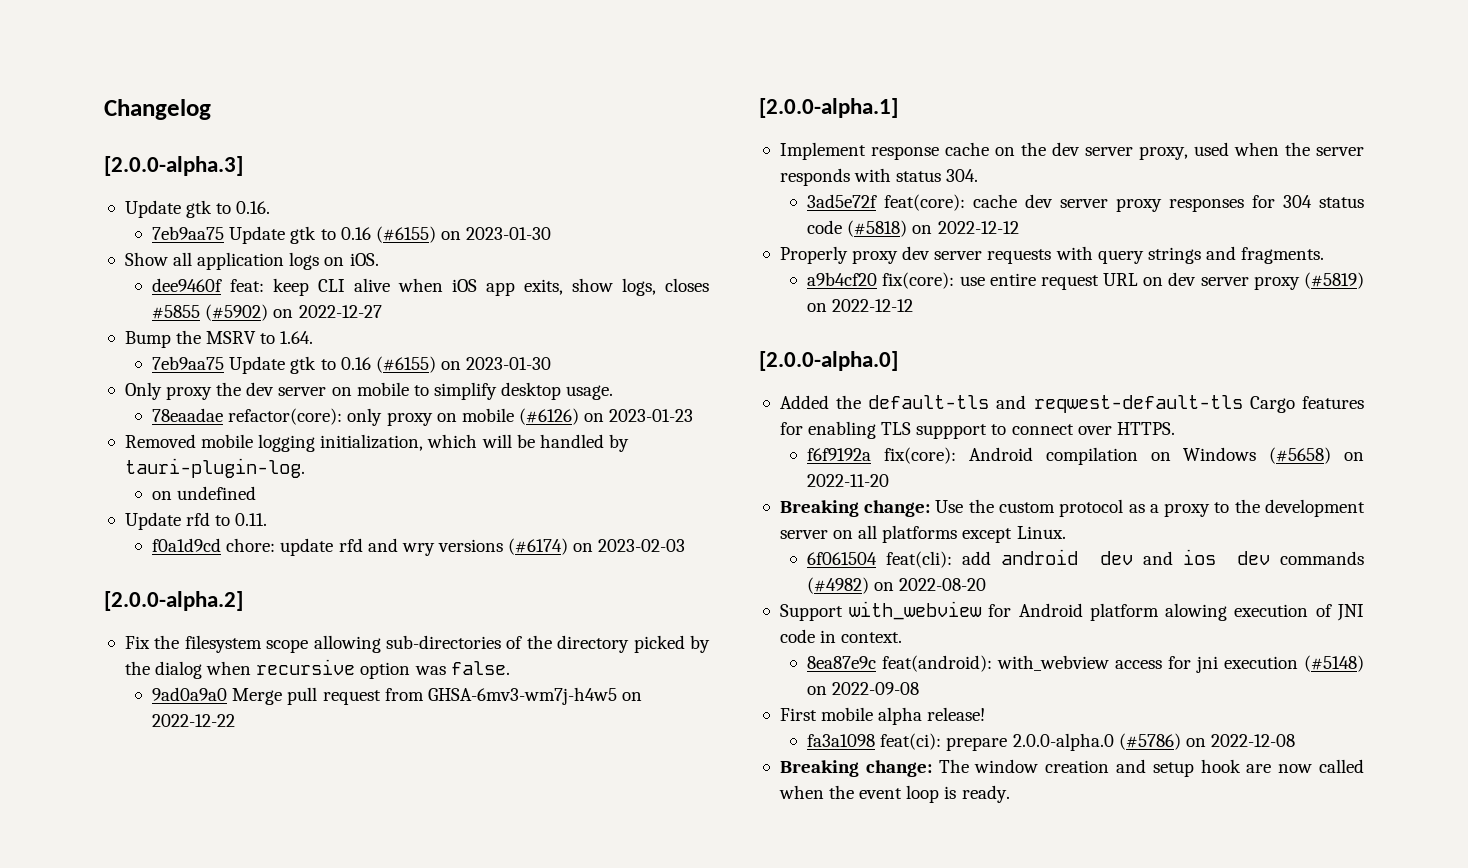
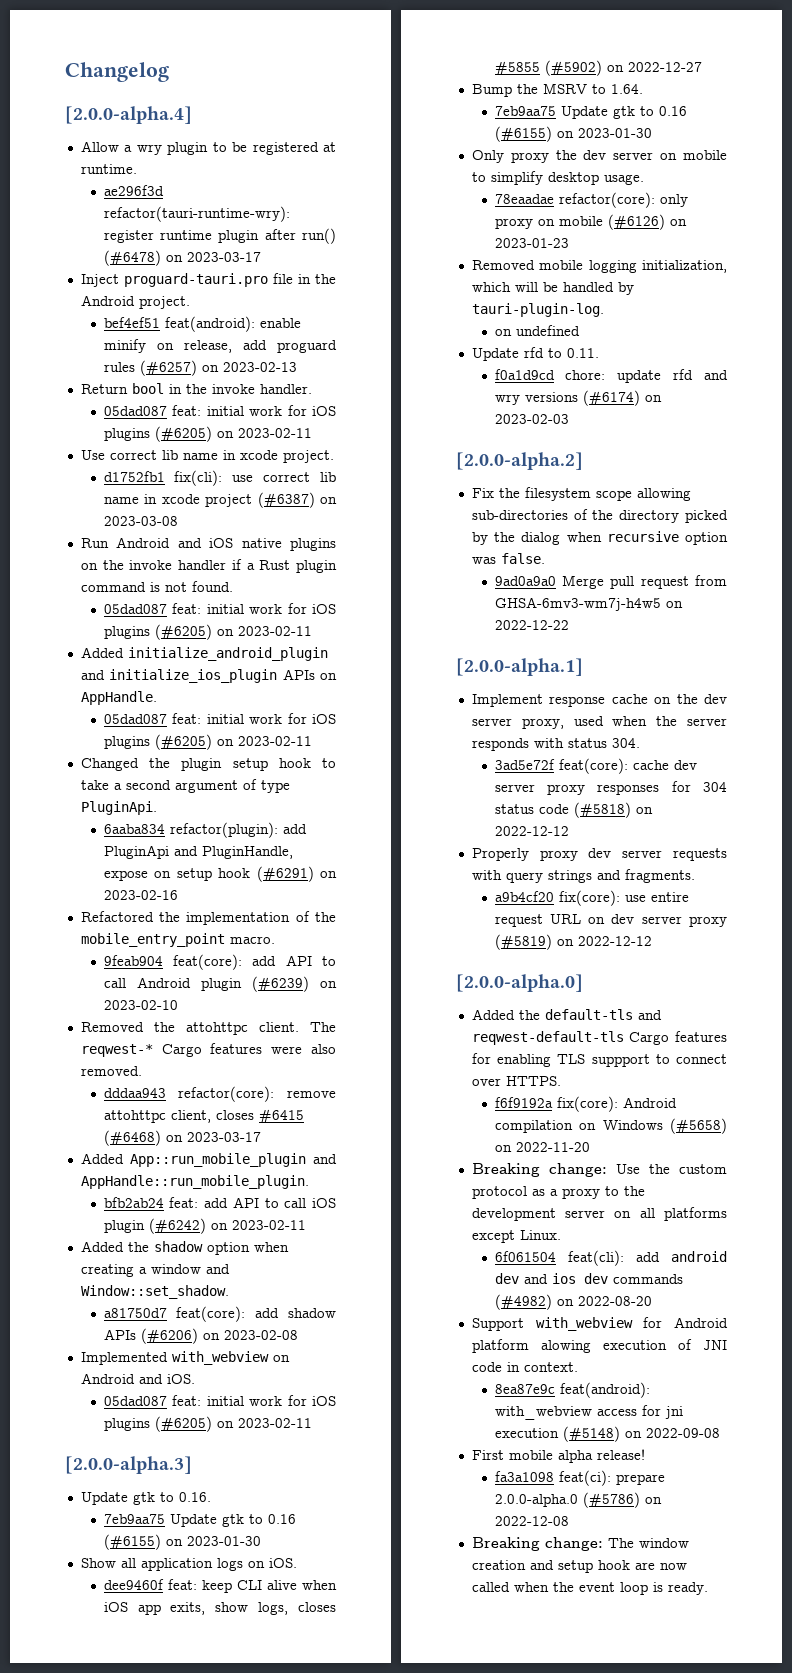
+ [2.0.0-alpha.4]
+ Allow a wry plugin to be registered at runtime.
+ ae296f3d refactor(tauri-runtime-wry): register runtime plugin after run() (#6478) on 2023-03-17
+ Inject proguard-tauri.pro file in the Android project.
+ bef4ef51 feat(android): enable minify on release, add proguard rules (#6257) on 2023-02-13
+ Return bool in the invoke handler.
+ 05dad087 feat: initial work for iOS plugins (#6205) on 2023-02-11
+ Use correct lib name in xcode project.
+ d1752fb1 fix(cli): use correct lib name in xcode project (#6387) on 2023-03-08
+ Run Android and iOS native plugins on the invoke handler if a Rust plugin command is not found.
+ 05dad087 feat: initial work for iOS plugins (#6205) on 2023-02-11
+ Added initialize_android_plugin and initialize_ios_plugin APIs on AppHandle.
+ 05dad087 feat: initial work for iOS plugins (#6205) on 2023-02-11
+ Changed the plugin setup hook to take a second argument of type PluginApi.
+ 6aaba834 refactor(plugin): add PluginApi and PluginHandle, expose on setup hook (#6291) on 2023-02-16
+ Refactored the implementation of the mobile_entry_point macro.
+ 9feab904 feat(core): add API to call Android plugin (#6239) on 2023-02-10
+ Removed the attohttpc client. The reqwest-* Cargo features were also removed.
+ dddaa943 refactor(core): remove attohttpc client, closes #6415 (#6468) on 2023-03-17
+ Added App::run_mobile_plugin and AppHandle::run_mobile_plugin.
+ bfb2ab24 feat: add API to call iOS plugin (#6242) on 2023-02-11
+ Added the shadow option when creating a window and Window::set_shadow.
+ a81750d7 feat(core): add shadow APIs (#6206) on 2023-02-08
+ Implemented with_webview on Android and iOS.
+ 05dad087 feat: initial work for iOS plugins (#6205) on 2023-02-11

